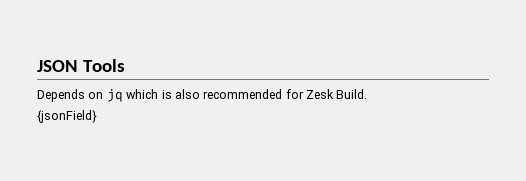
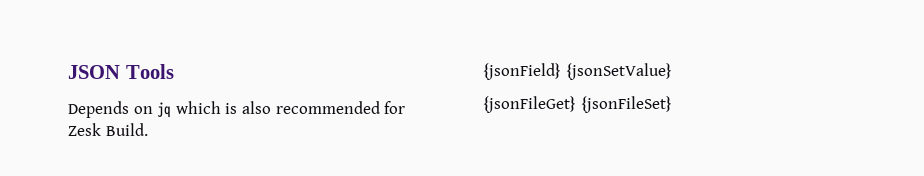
- {jsonField}
+ {jsonField} {jsonSetValue}
+ {jsonFileGet} {jsonFileSet}

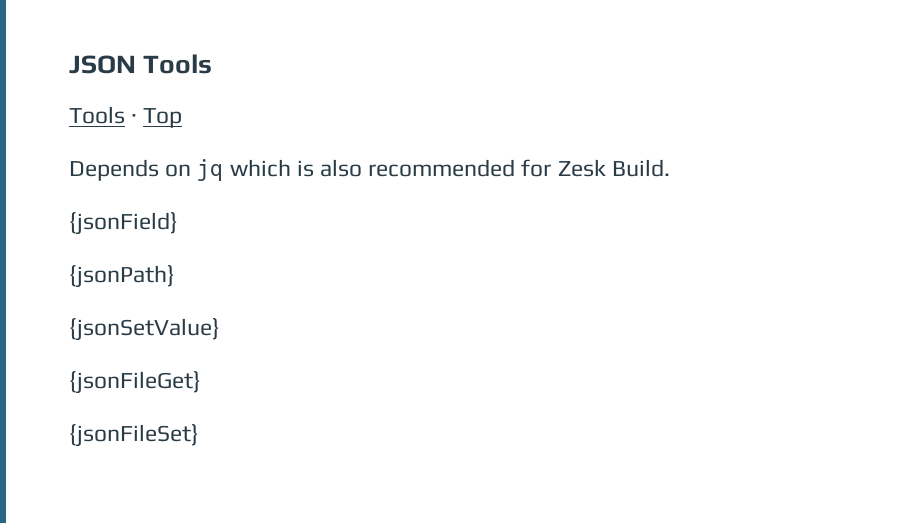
+ Tools · Top
- {jsonField} {jsonSetValue}
+ {jsonField}
+ {jsonPath}
+ {jsonSetValue}
- {jsonFileGet} {jsonFileSet}
+ {jsonFileGet}
+ {jsonFileSet}

